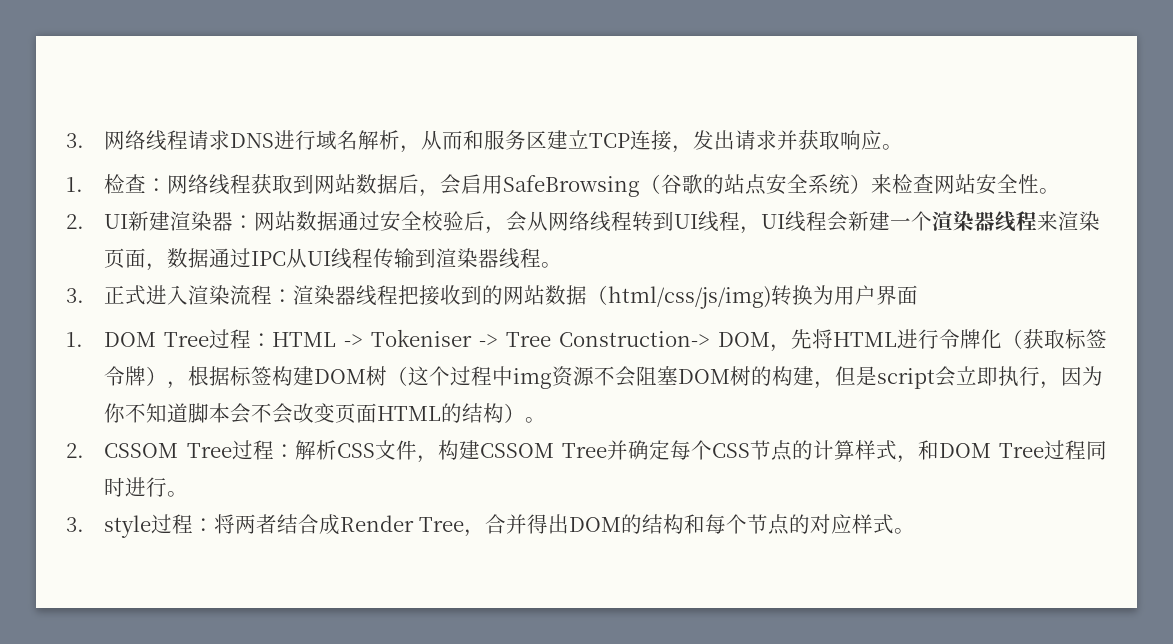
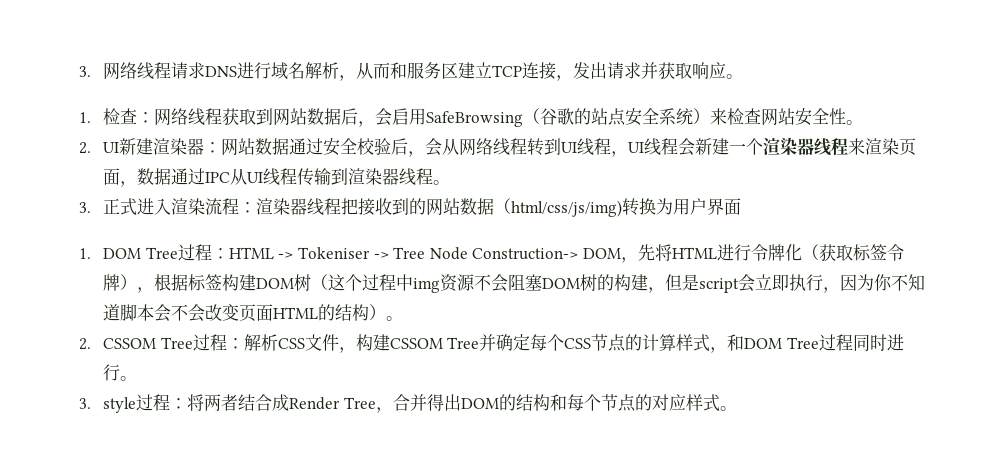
- 1. DOM Tree过程：HTML -> Tokeniser -> Tree Construction-> DOM，先将HTML进行令牌化（获取标签令牌），根据标签构建DOM树（这个过程中img资源不会阻塞DOM树的构建，但是script会立即执行，因为你不知道脚本会不会改变页面HTML的结构）。
+ 1. DOM Tree过程：HTML -> Tokeniser -> Tree Node Construction-> DOM，先将HTML进行令牌化（获取标签令牌），根据标签构建DOM树（这个过程中img资源不会阻塞DOM树的构建，但是script会立即执行，因为你不知道脚本会不会改变页面HTML的结构）。

